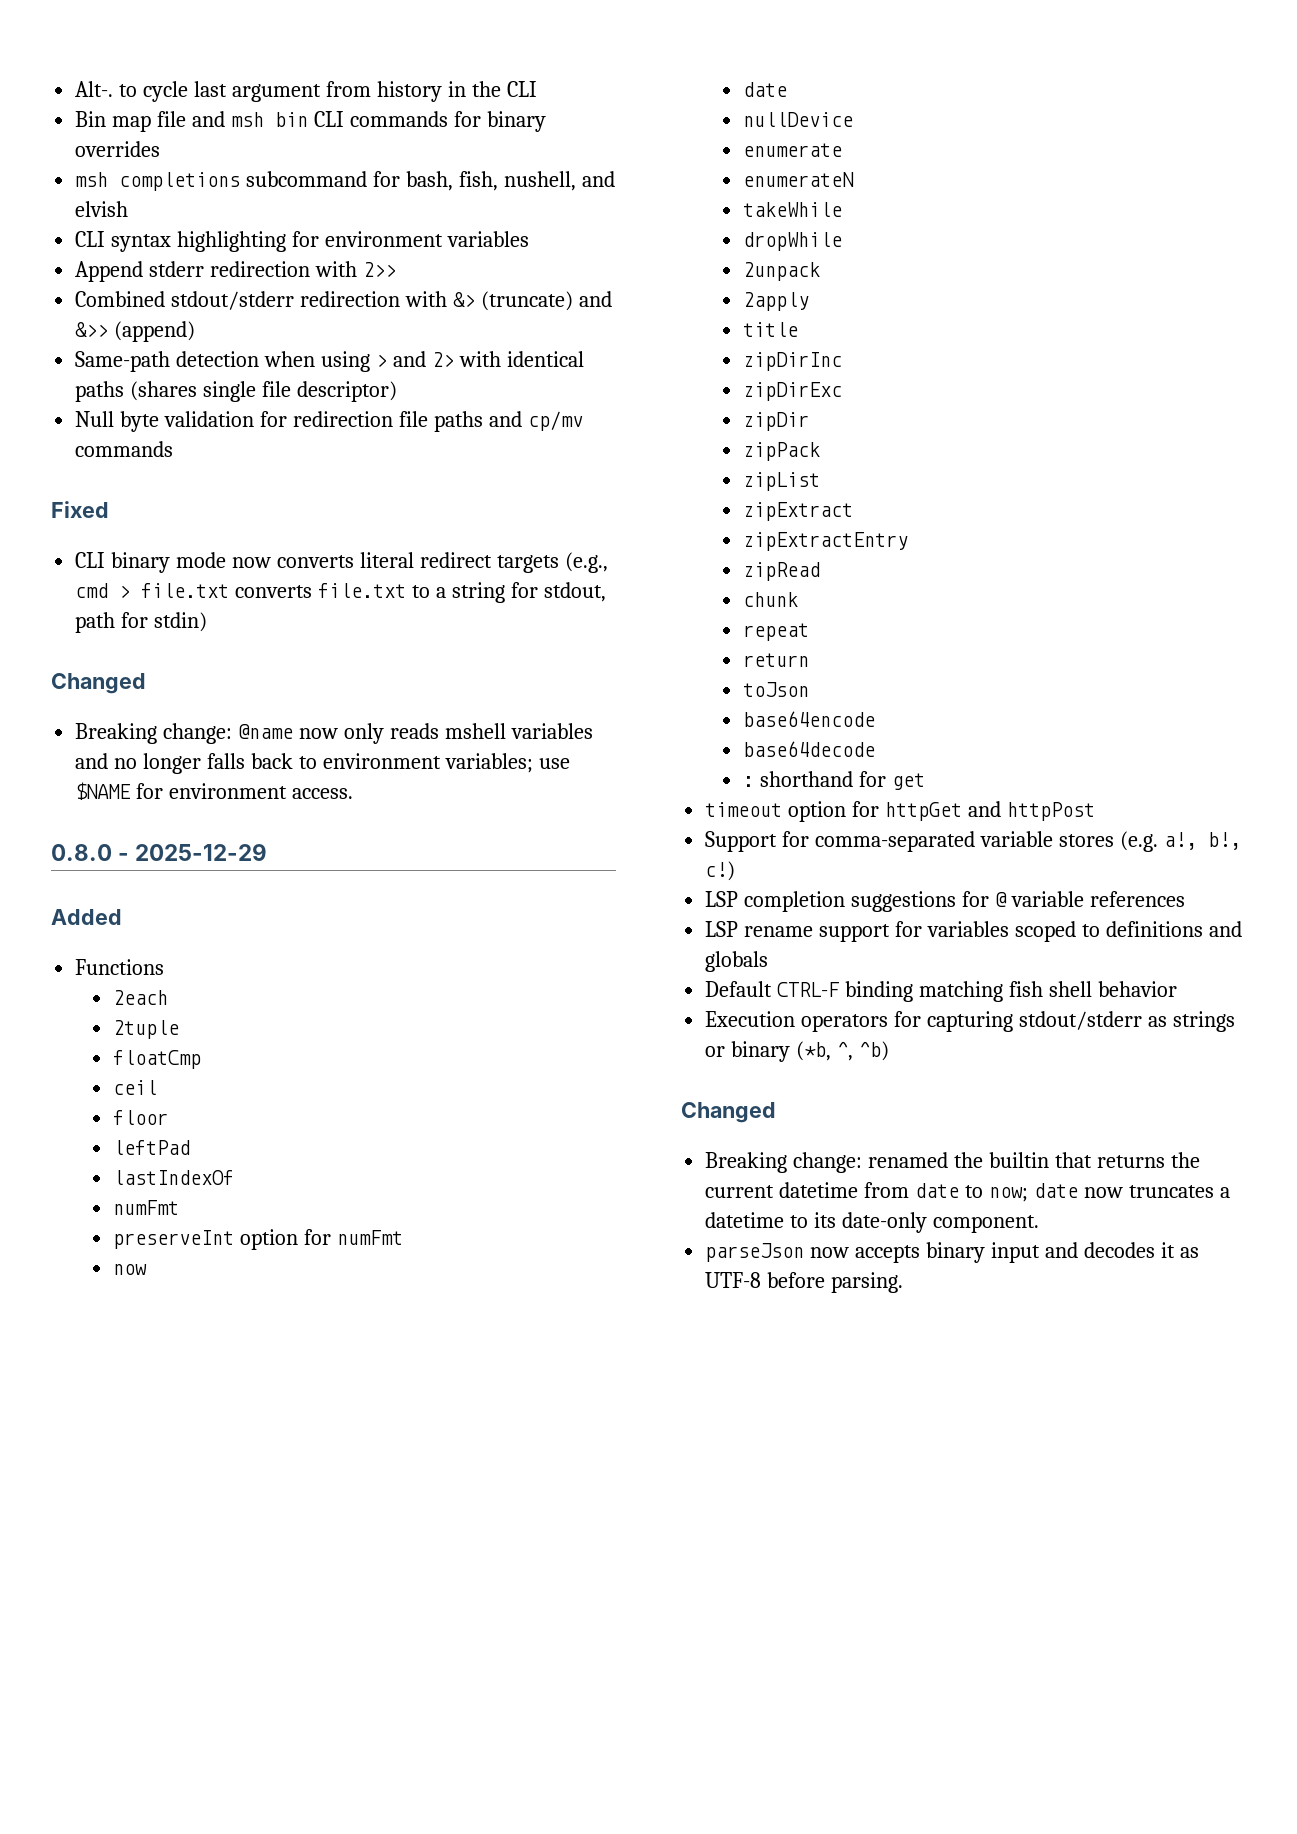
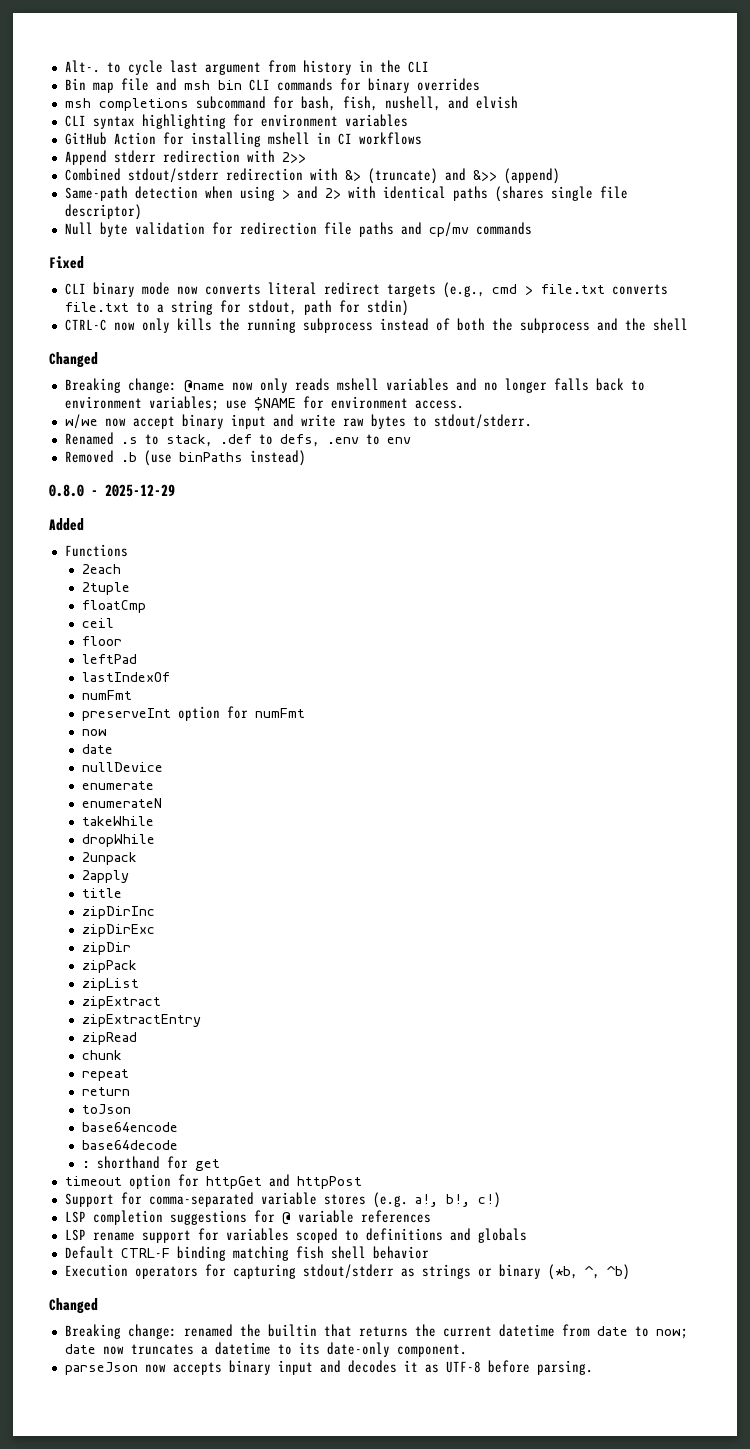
+ GitHub Action for installing mshell in CI workflows
+ CTRL-C now only kills the running subprocess instead of both the subprocess and the shell
+ w/we now accept binary input and write raw bytes to stdout/stderr.
+ Renamed .s to stack, .def to defs, .env to env
+ Removed .b (use binPaths instead)

